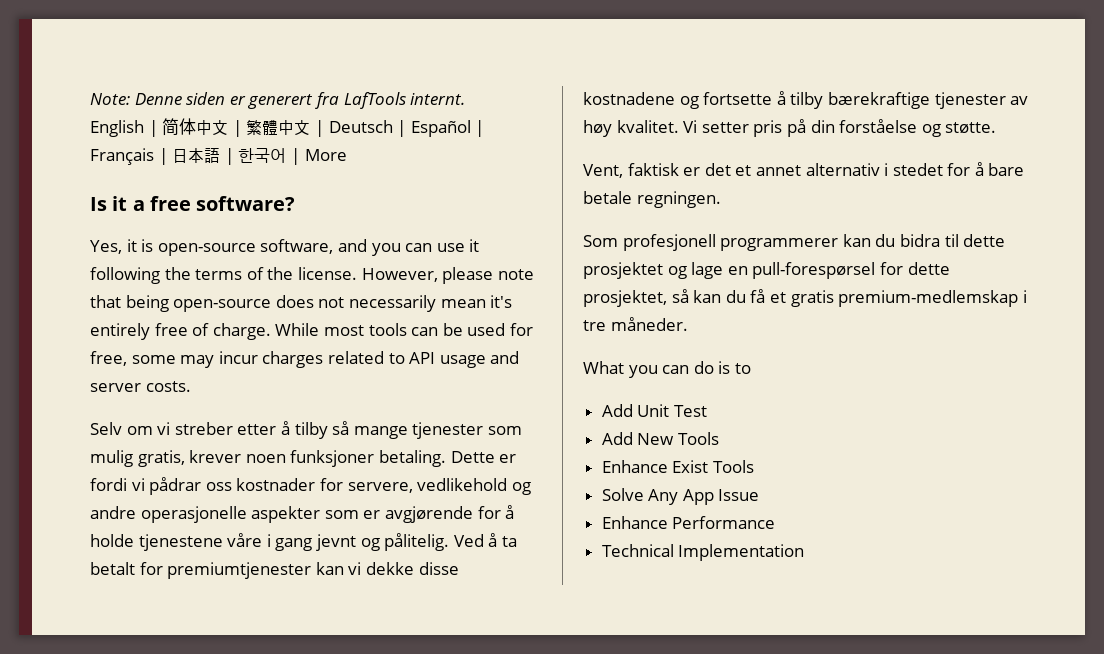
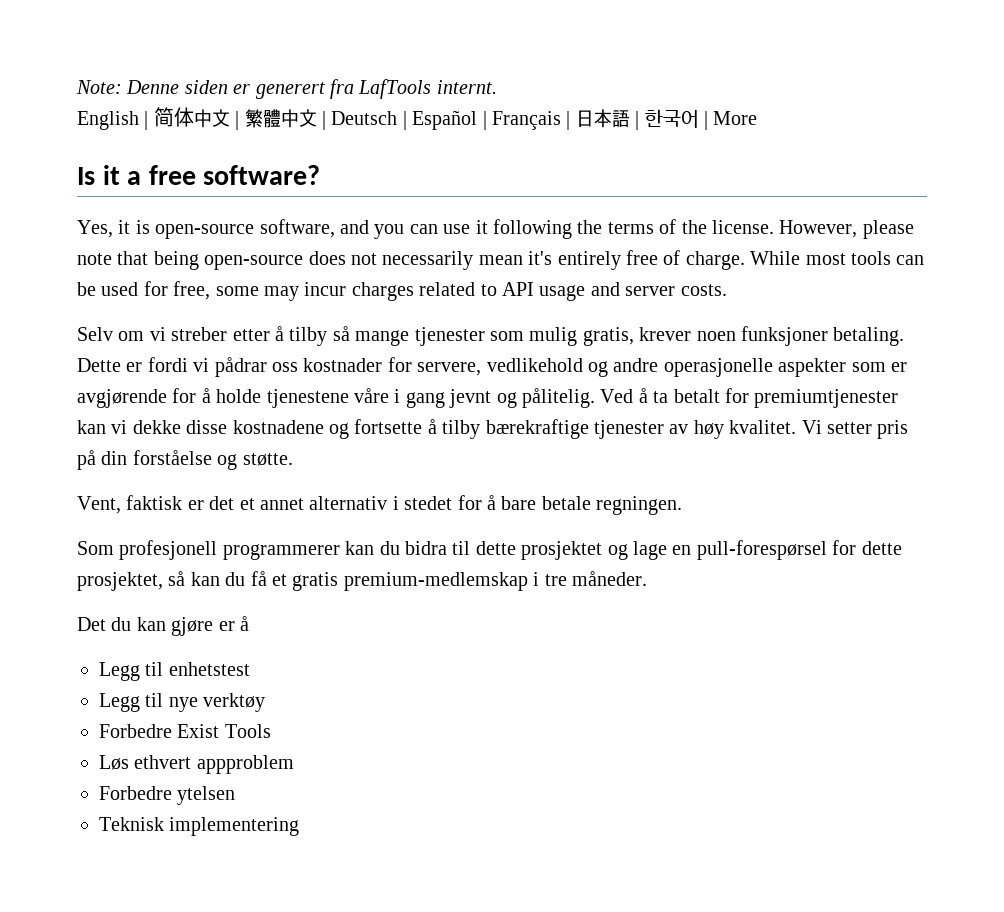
- What you can do is to
- Add Unit Test
- Add New Tools
- Enhance Exist Tools
- Solve Any App Issue
- Enhance Performance
- Technical Implementation
+ Det du kan gjøre er å
+ Legg til enhetstest
+ Legg til nye verktøy
+ Forbedre Exist Tools
+ Løs ethvert appproblem
+ Forbedre ytelsen
+ Teknisk implementering

